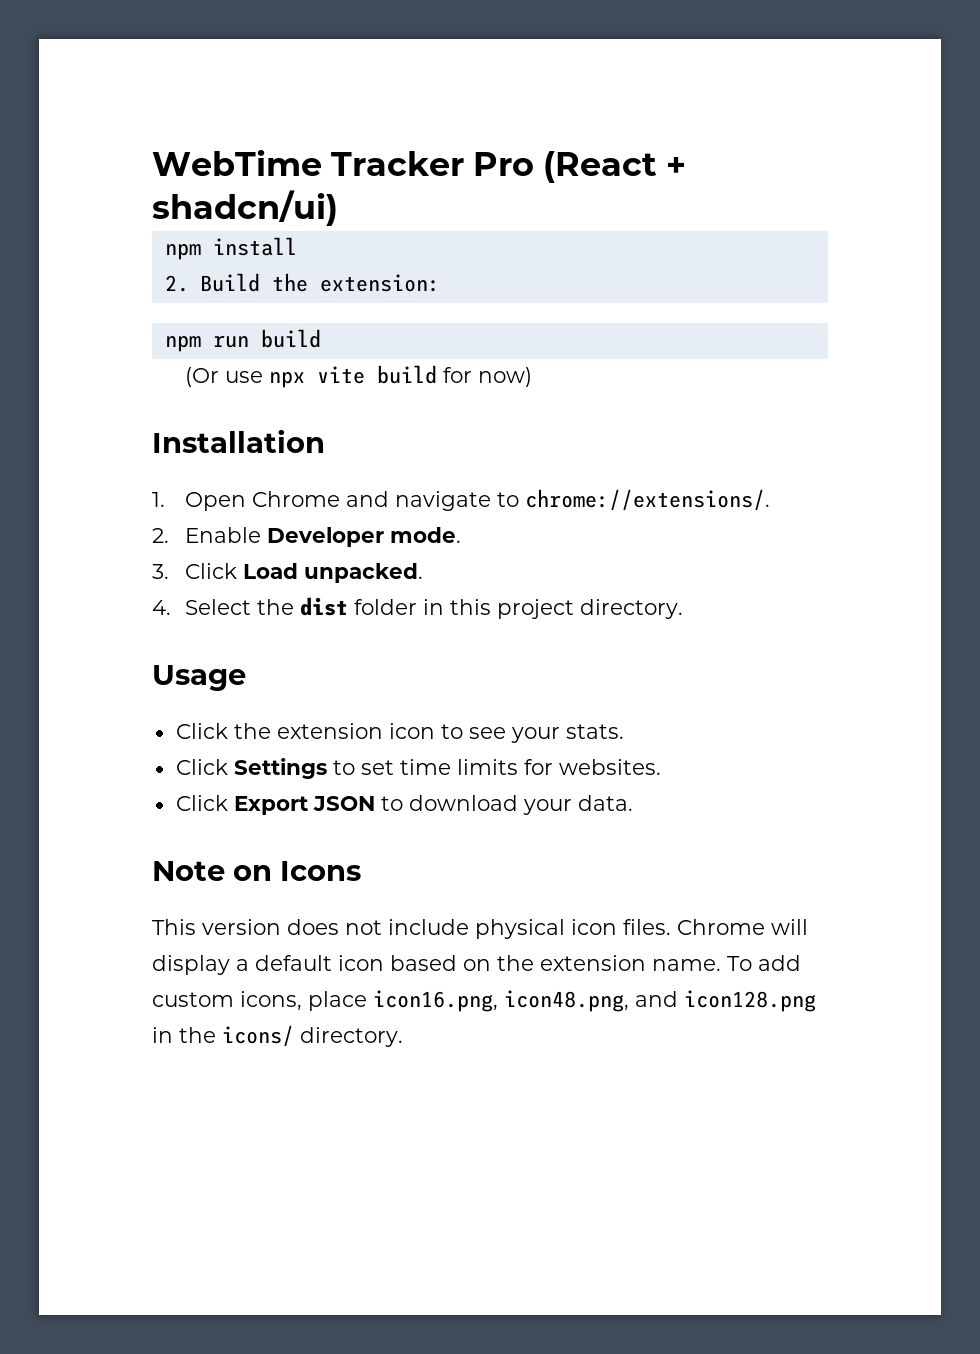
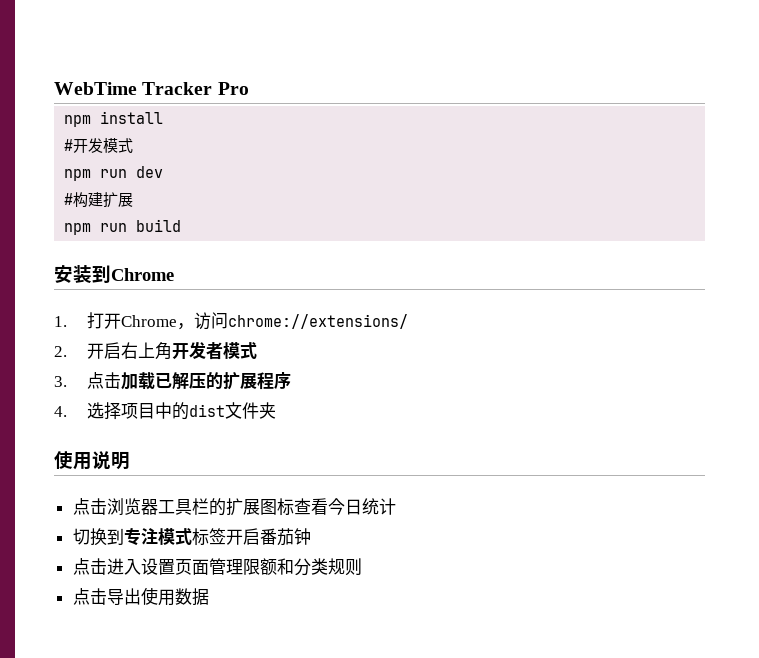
- WebTime Tracker Pro (React + shadcn/ui)
+ WebTime Tracker Pro
- 2. Build the extension:
+ #开发模式
+ npm run dev
+ #构建扩展
  npm run build
- (Or use npx vite build for now)
- Installation
- 1. Open Chrome and navigate to chrome://extensions/.
- 2. Enable Developer mode.
- 3. Click Load unpacked.
- 4. Select the dist folder in this project directory.
- Usage
- Click the extension icon to see your stats.
- Click Settings to set time limits for websites.
- Click Export JSON to download your data.
- Note on Icons
- This version does not include physical icon files. Chrome will display a default icon based on the extension name. To add custom icons, place icon16.png, icon48.png, and icon128.png in the icons/ directory.
+ 安装到Chrome
+ 1.打开Chrome，访问chrome://extensions/
+ 2.开启右上角开发者模式
+ 3.点击加载已解压的扩展程序
+ 4.选择项目中的dist文件夹
+ 使用说明
+ 点击浏览器工具栏的扩展图标查看今日统计
+ 切换到专注模式标签开启番茄钟
+ 点击进入设置页面管理限额和分类规则
+ 点击导出使用数据

